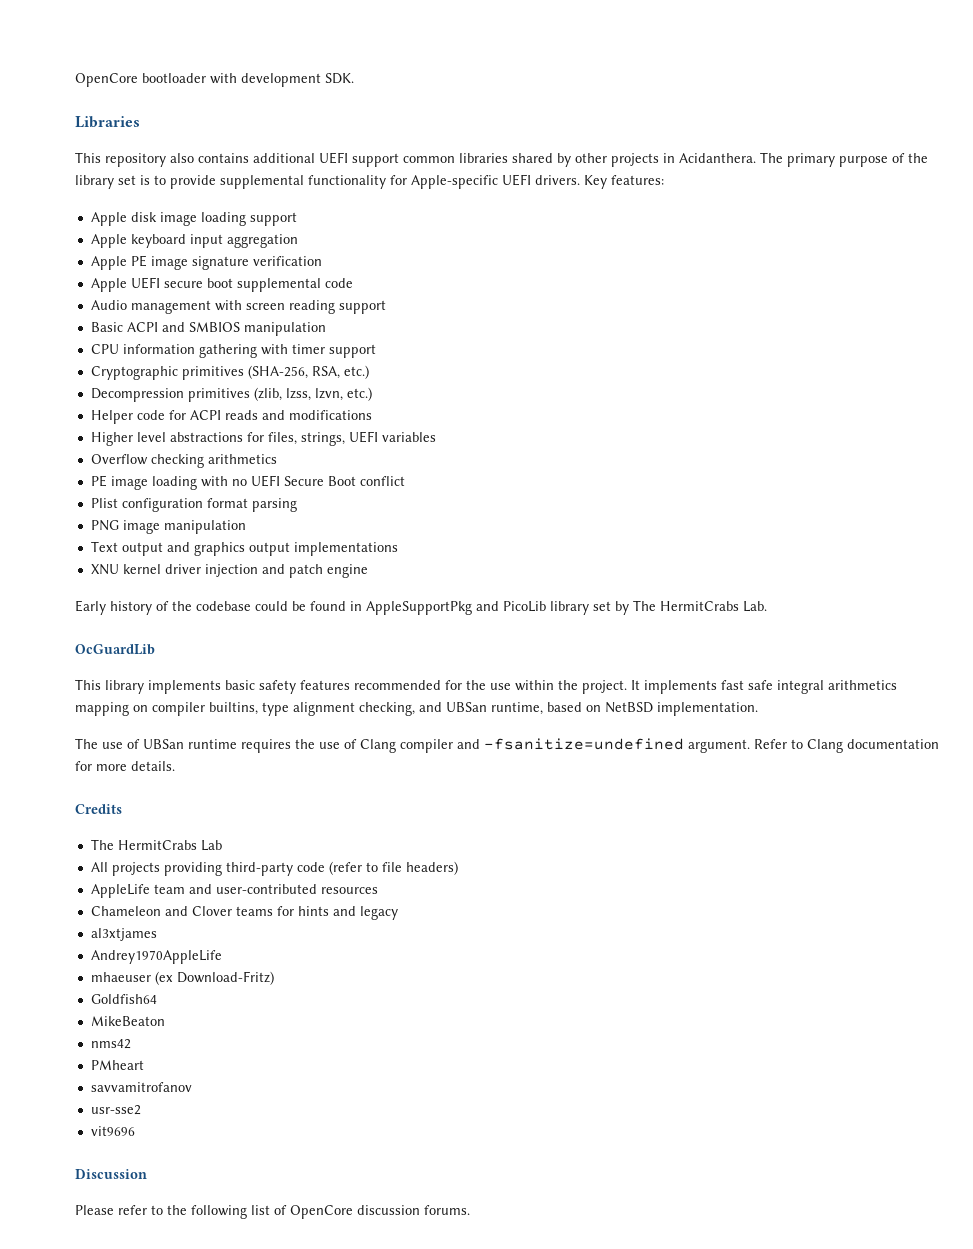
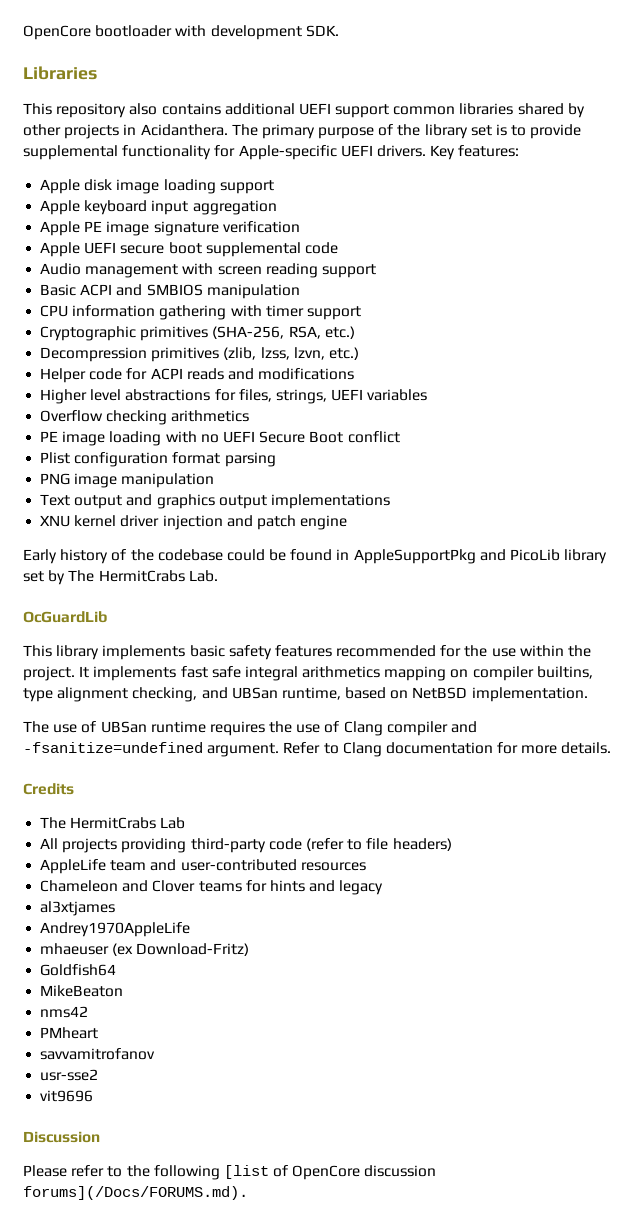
- Please refer to the following list of OpenCore discussion forums.
+ Please refer to the following [list of OpenCore discussion forums](/Docs/FORUMS.md).

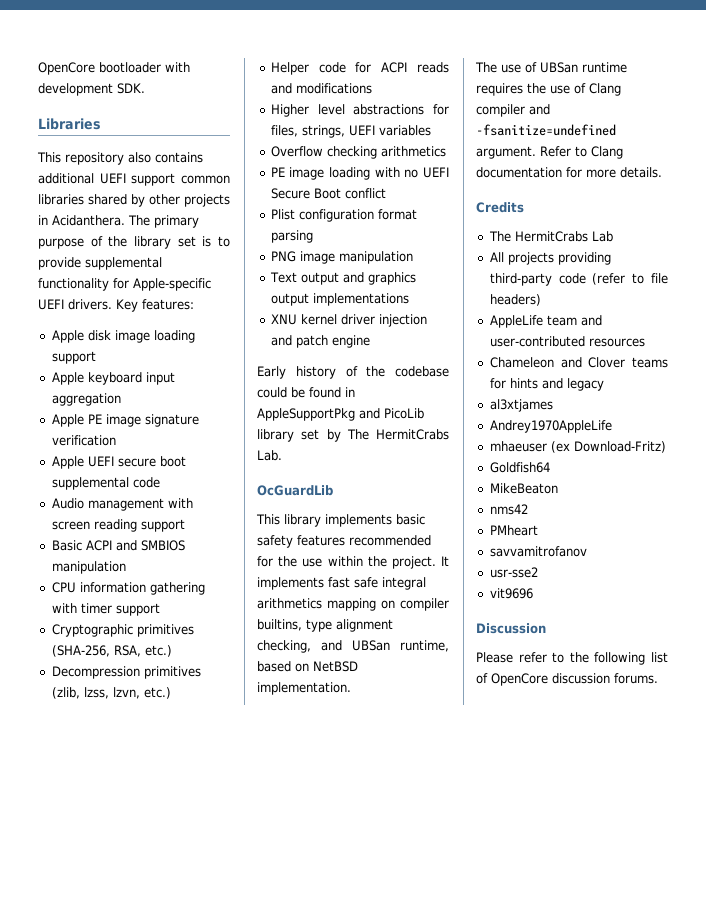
- Please refer to the following [list of OpenCore discussion forums](/Docs/FORUMS.md).
+ Please refer to the following list of OpenCore discussion forums.

